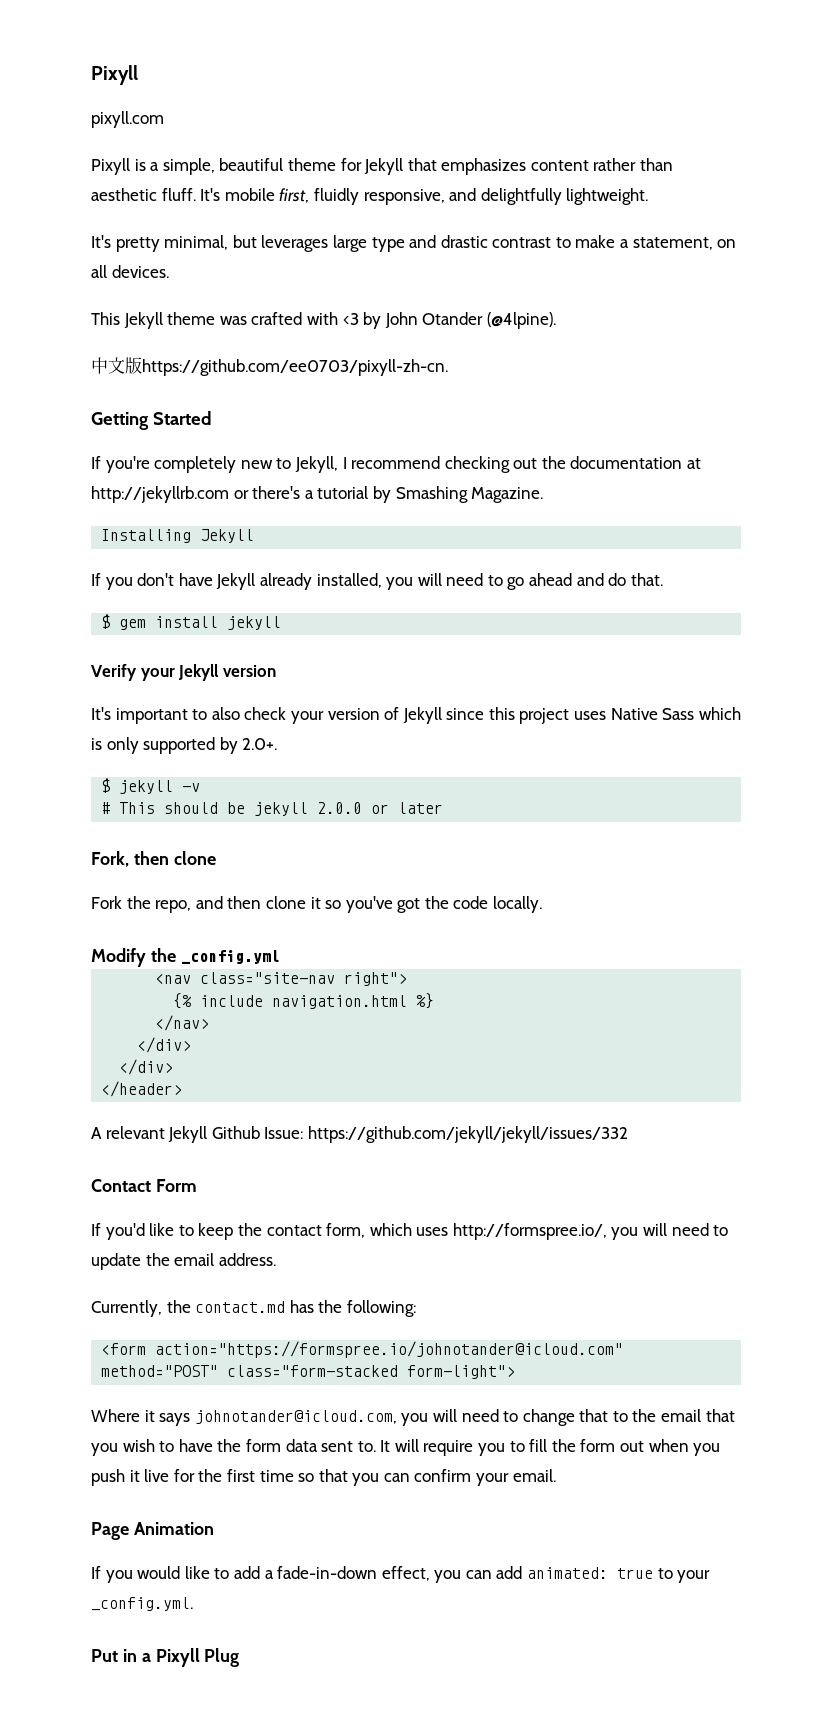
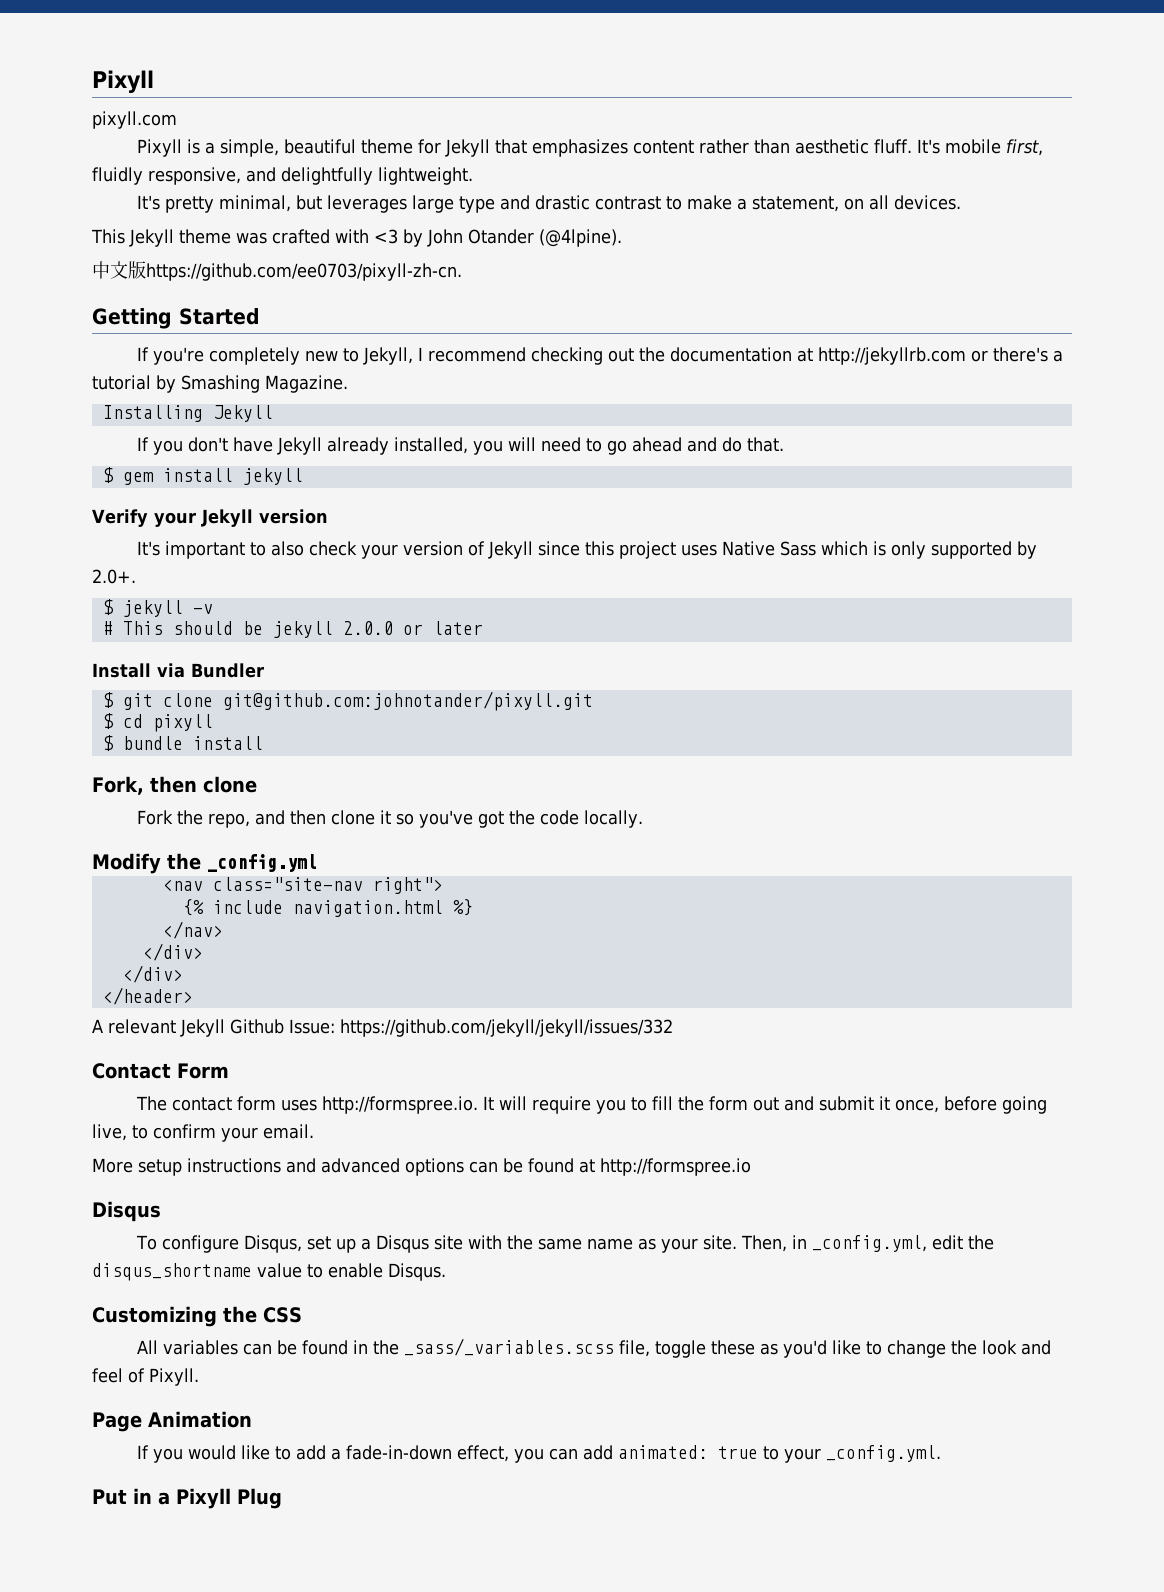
+ Install via Bundler
+ $ git clone git@github.com:johnotander/pixyll.git
+ $ cd pixyll
+ $ bundle install
- If you'd like to keep the contact form, which uses http://formspree.io/, you will need to update the email address.
- Currently, the contact.md has the following:
- <form action="https://formspree.io/johnotander@icloud.com" method="POST" class="form-stacked form-light">
- Where it says johnotander@icloud.com, you will need to change that to the email that you wish to have the form data sent to. It will require you to fill the form out when you push it live for the first time so that you can confirm your email.
+ The contact form uses http://formspree.io. It will require you to fill the form out and submit it once, before going live, to confirm your email.
+ More setup instructions and advanced options can be found at http://formspree.io
+ Disqus
+ To configure Disqus, set up a Disqus site with the same name as your site. Then, in _config.yml, edit the disqus_shortname value to enable Disqus.
+ Customizing the CSS
+ All variables can be found in the _sass/_variables.scss file, toggle these as you'd like to change the look and feel of Pixyll.

